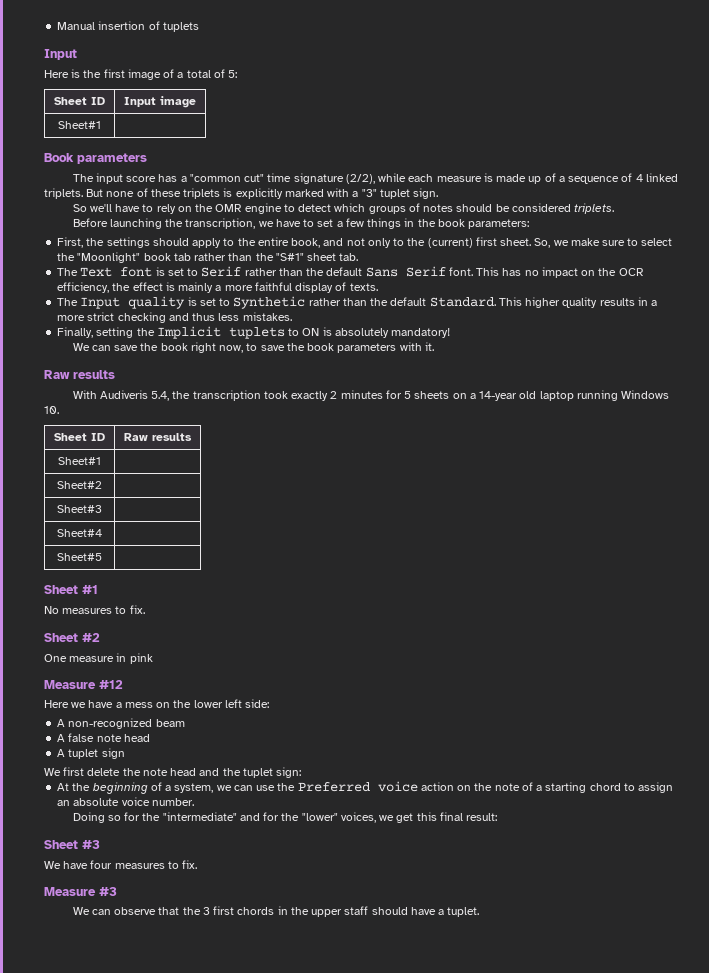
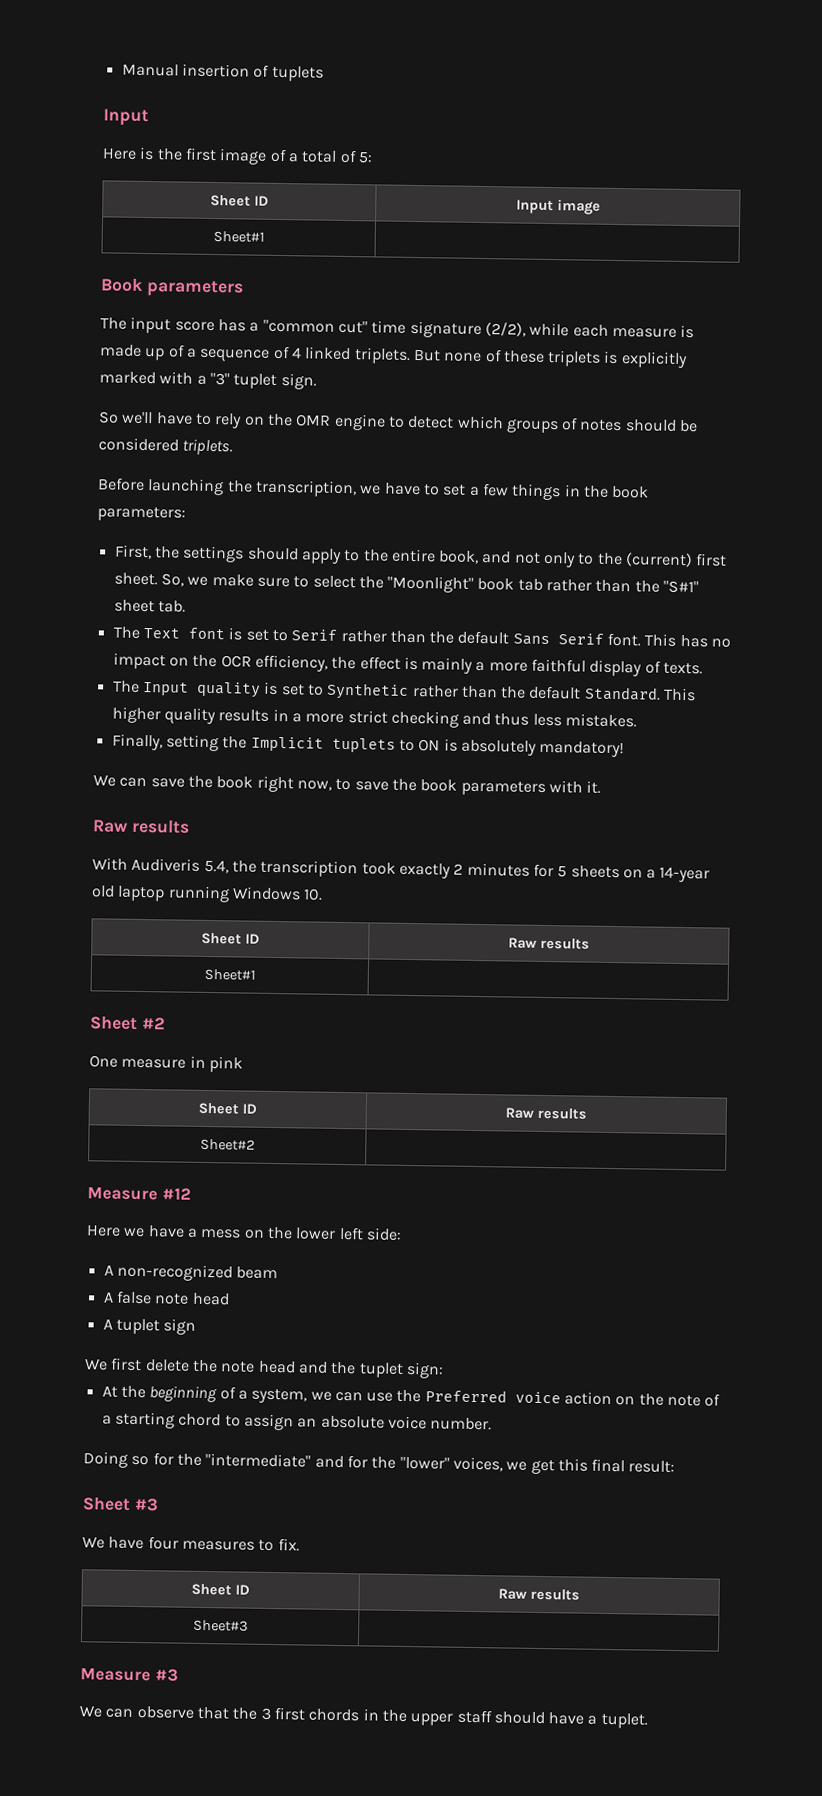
- Sheet#2 |
- Sheet#3 |
- Sheet#4 |
- Sheet#5 |
- Sheet #1
- No measures to fix.
  One measure in pink
+ Sheet ID | Raw results
+ Sheet#2 |
  We have four measures to fix.
+ Sheet ID | Raw results
+ Sheet#3 |

